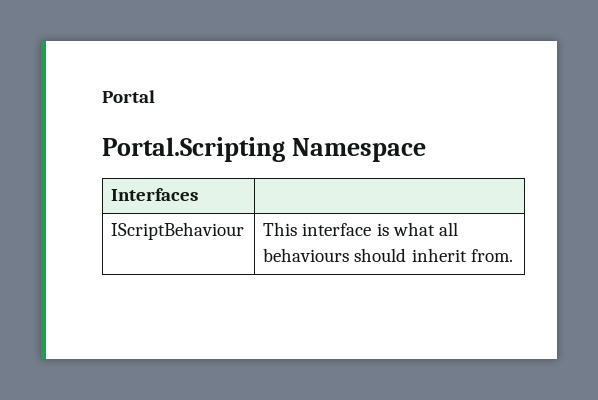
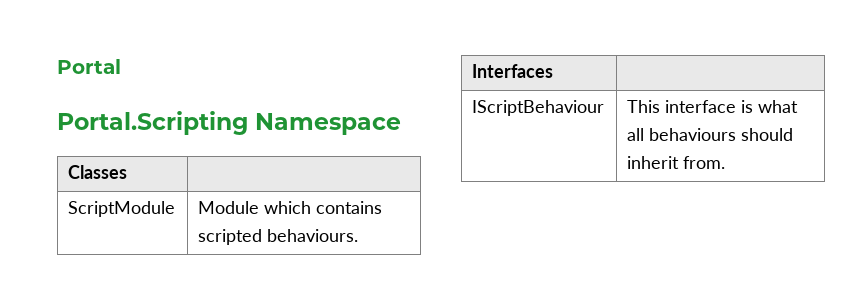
+ Classes |
+ ScriptModule | Module which contains scripted behaviours.

